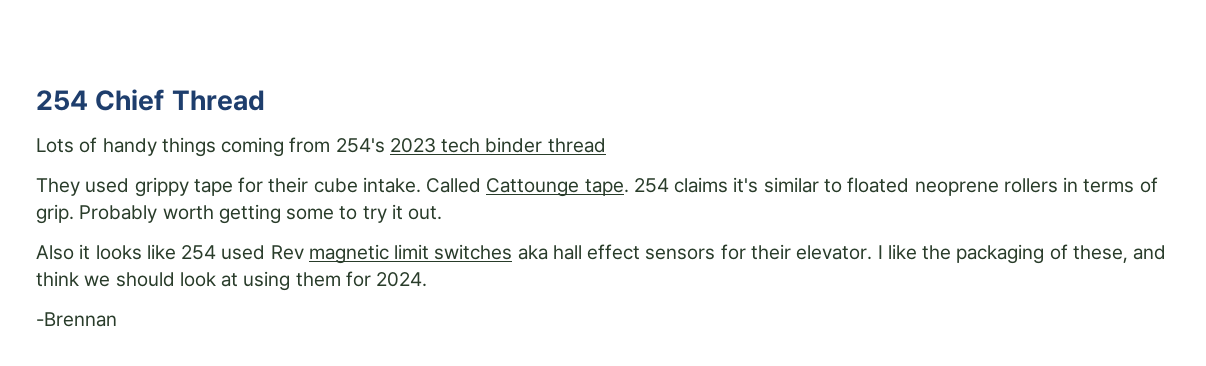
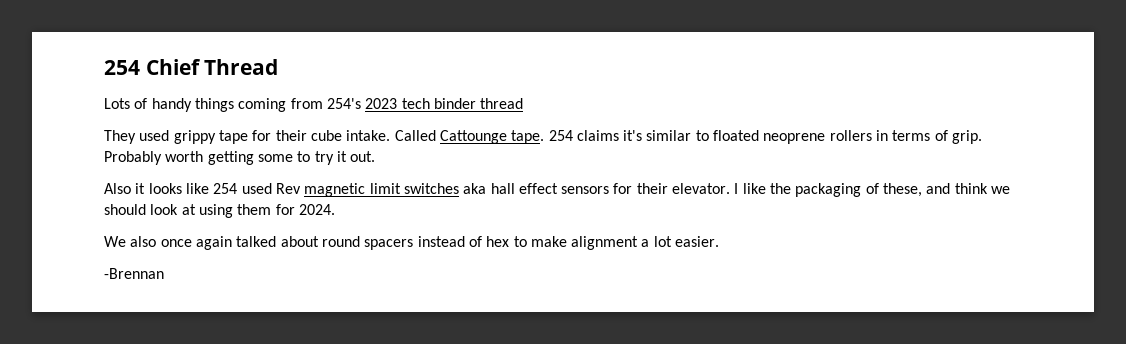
+ We also once again talked about round spacers instead of hex to make alignment a lot easier.

